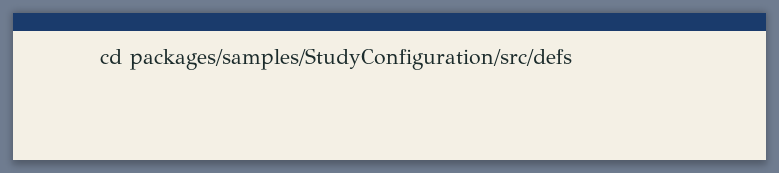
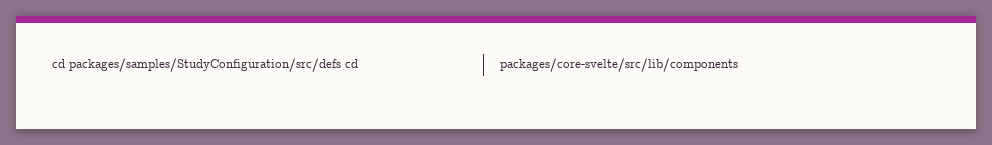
- cd packages/samples/StudyConfiguration/src/defs
+ cd packages/samples/StudyConfiguration/src/defs cd packages/core-svelte/src/lib/components

